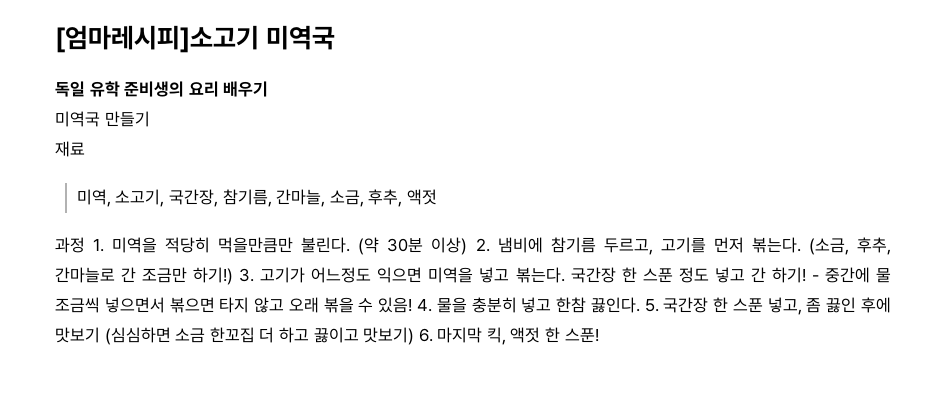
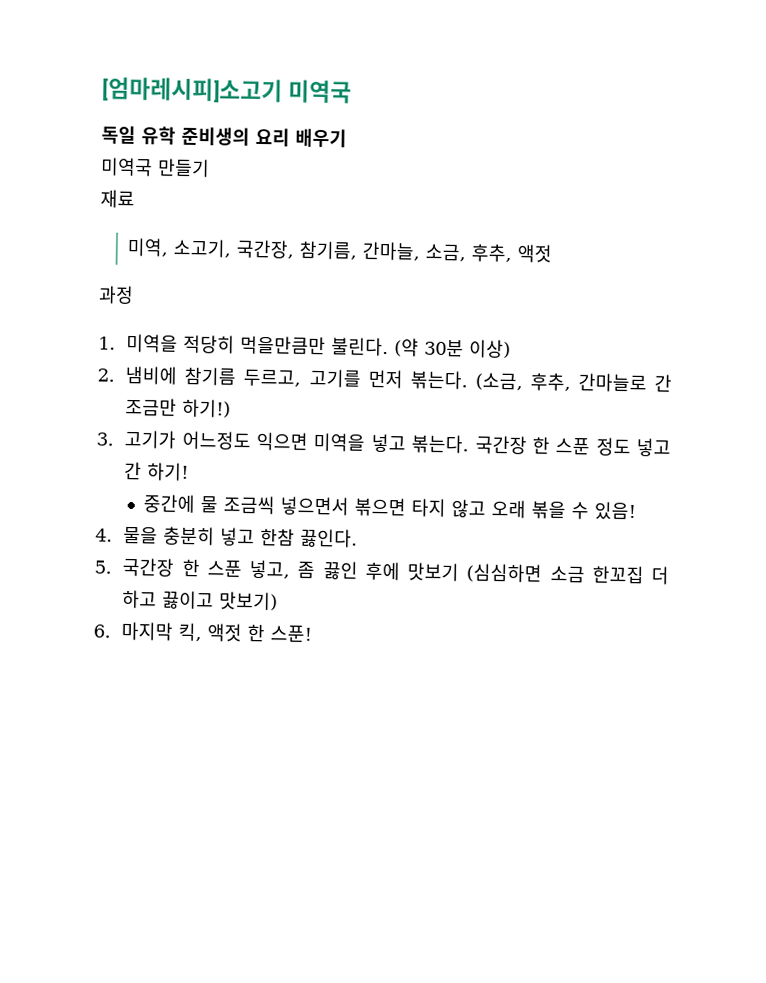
- 과정 1. 미역을 적당히 먹을만큼만 불린다.
+ 과정
+ 1. 미역을 적당히 먹을만큼만 불린다.
- (약 30분 이상) 2. 냄비에 참기름 두르고, 고기를 먼저 볶는다.
+ (약 30분 이상)
+ 2. 냄비에 참기름 두르고, 고기를 먼저 볶는다.
- (소금, 후추, 간마늘로 간 조금만 하기!) 3. 고기가 어느정도 익으면 미역을 넣고 볶는다.
+ (소금, 후추, 간마늘로 간 조금만 하기!)
+ 3. 고기가 어느정도 익으면 미역을 넣고 볶는다.
- 국간장 한 스푼 정도 넣고 간 하기! - 중간에 물 조금씩 넣으면서 볶으면 타지 않고 오래 볶을 수 있음! 4. 물을 충분히 넣고 한참 끓인다. 5. 국간장 한 스푼 넣고, 좀 끓인 후에 맛보기 (심심하면 소금 한꼬집 더 하고 끓이고 맛보기) 6. 마지막 킥, 액젓 한 스푼!
+ 국간장 한 스푼 정도 넣고 간 하기!
+ 중간에 물 조금씩 넣으면서 볶으면 타지 않고 오래 볶을 수 있음!
+ 4. 물을 충분히 넣고 한참 끓인다.
+ 5. 국간장 한 스푼 넣고, 좀 끓인 후에 맛보기 (심심하면 소금 한꼬집 더 하고 끓이고 맛보기)
+ 6. 마지막 킥, 액젓 한 스푼!

